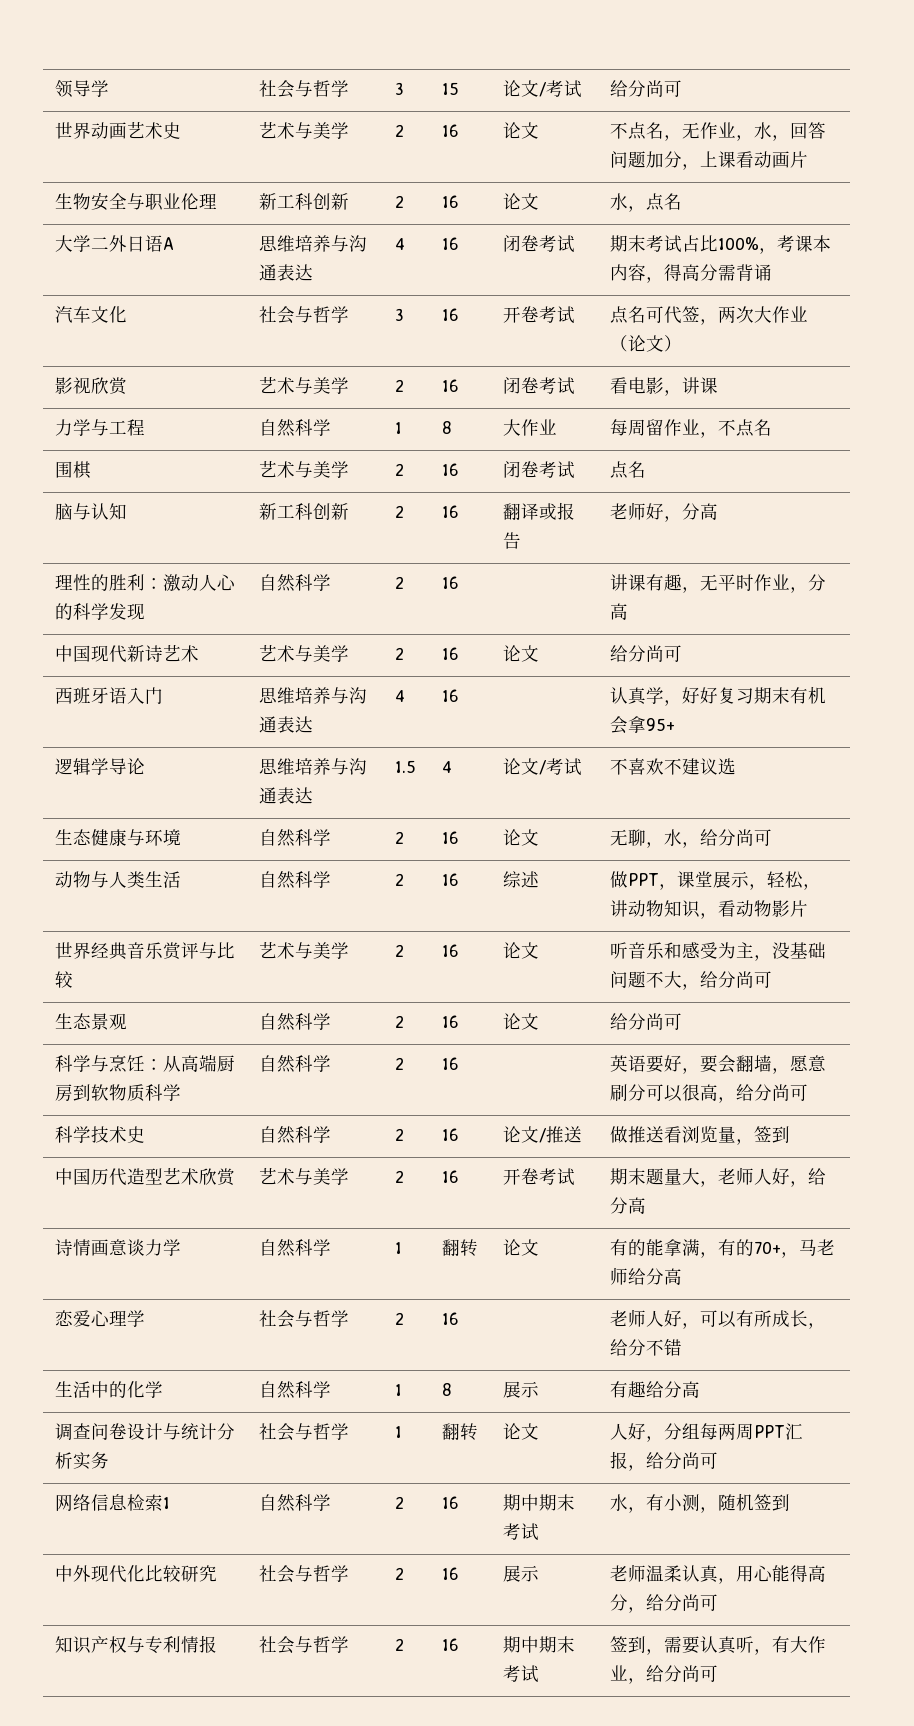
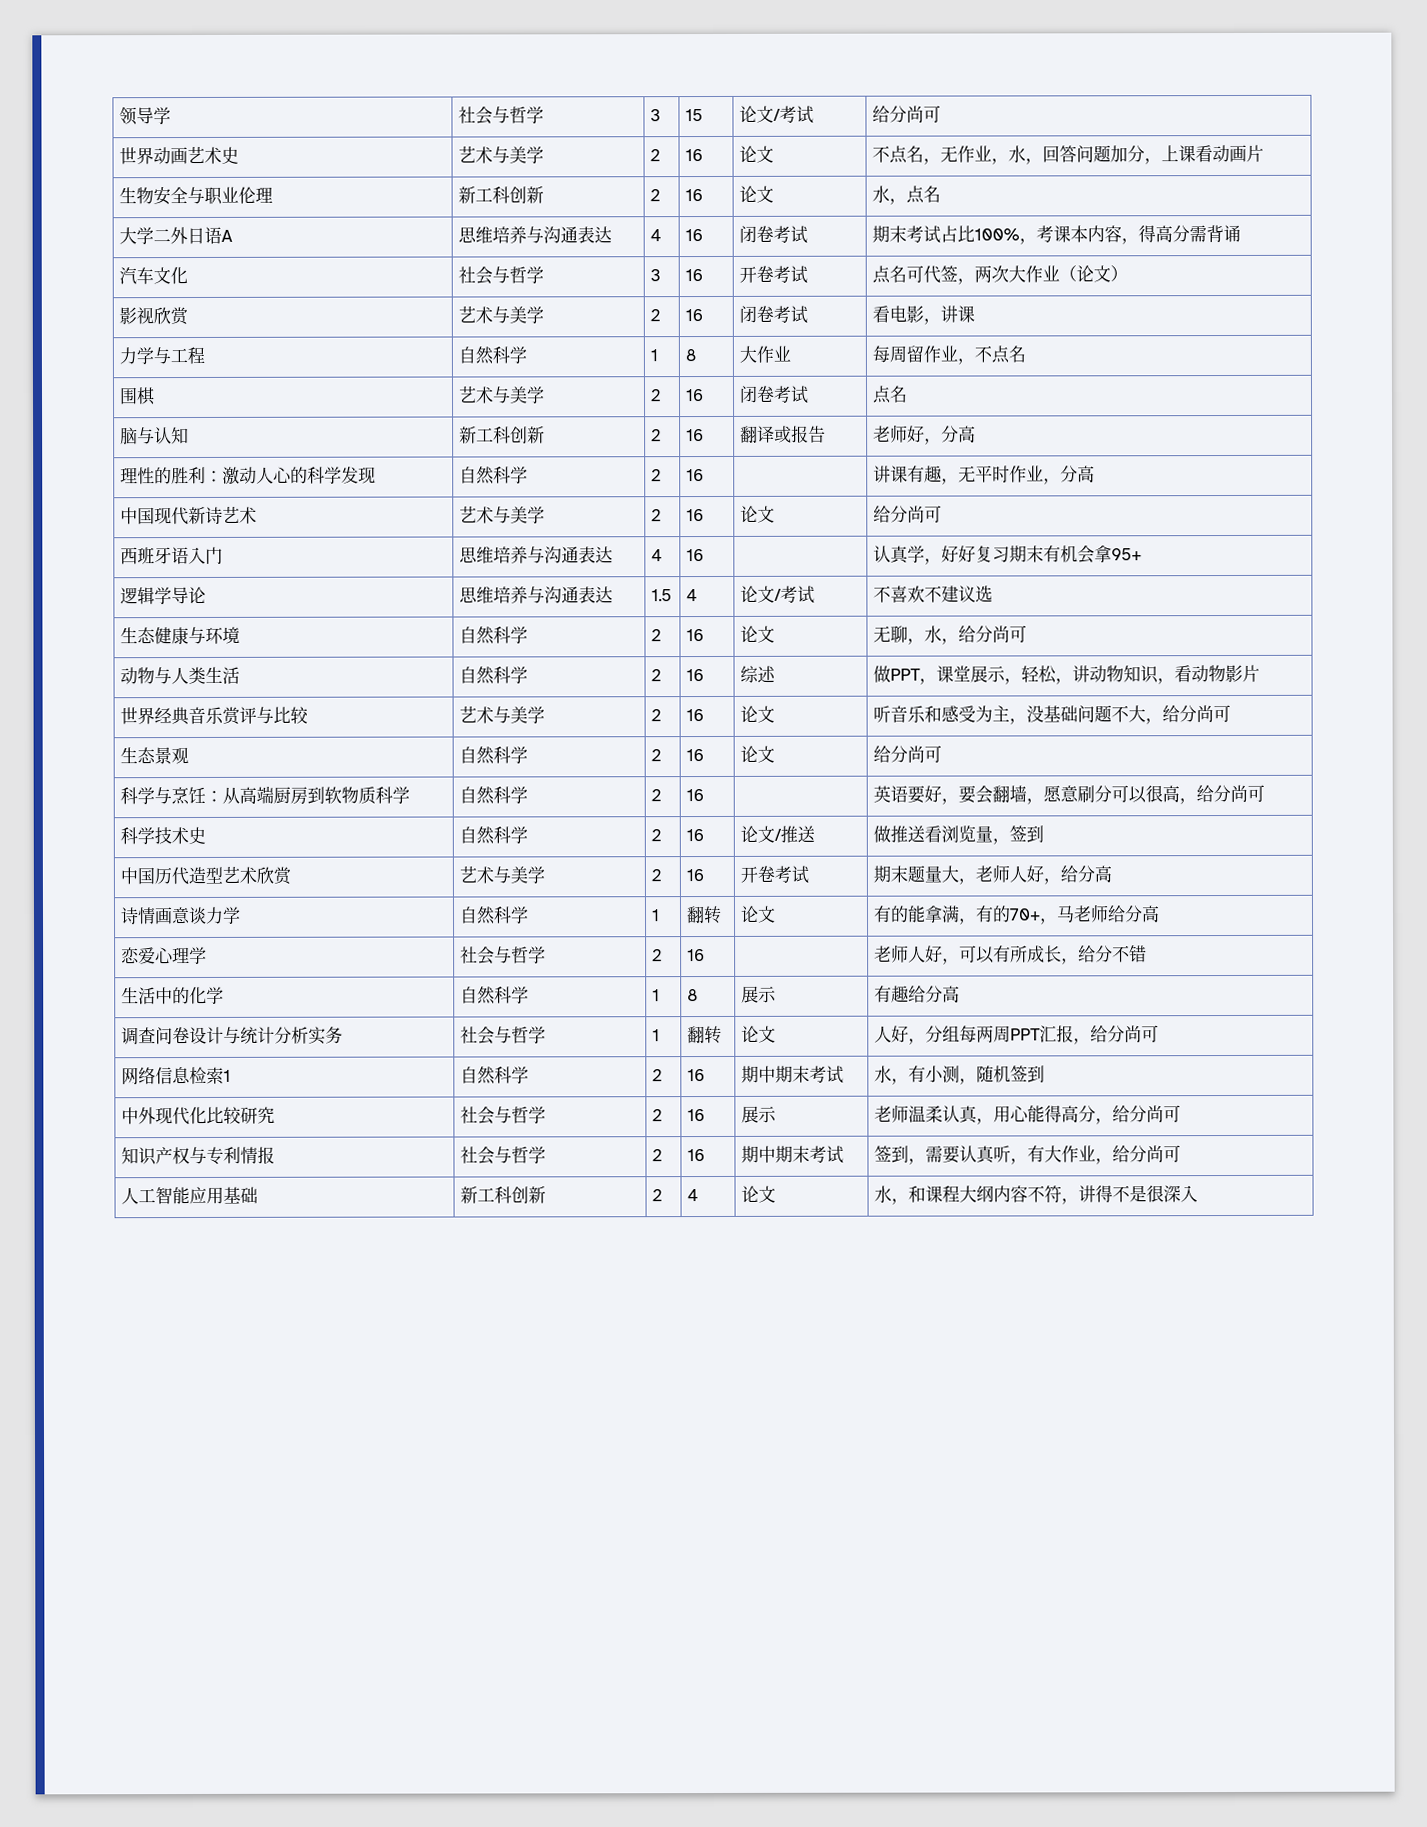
+ 人工智能应用基础 | 新工科创新 | 2 | 4 | 论文 | 水，和课程大纲内容不符，讲得不是很深入

